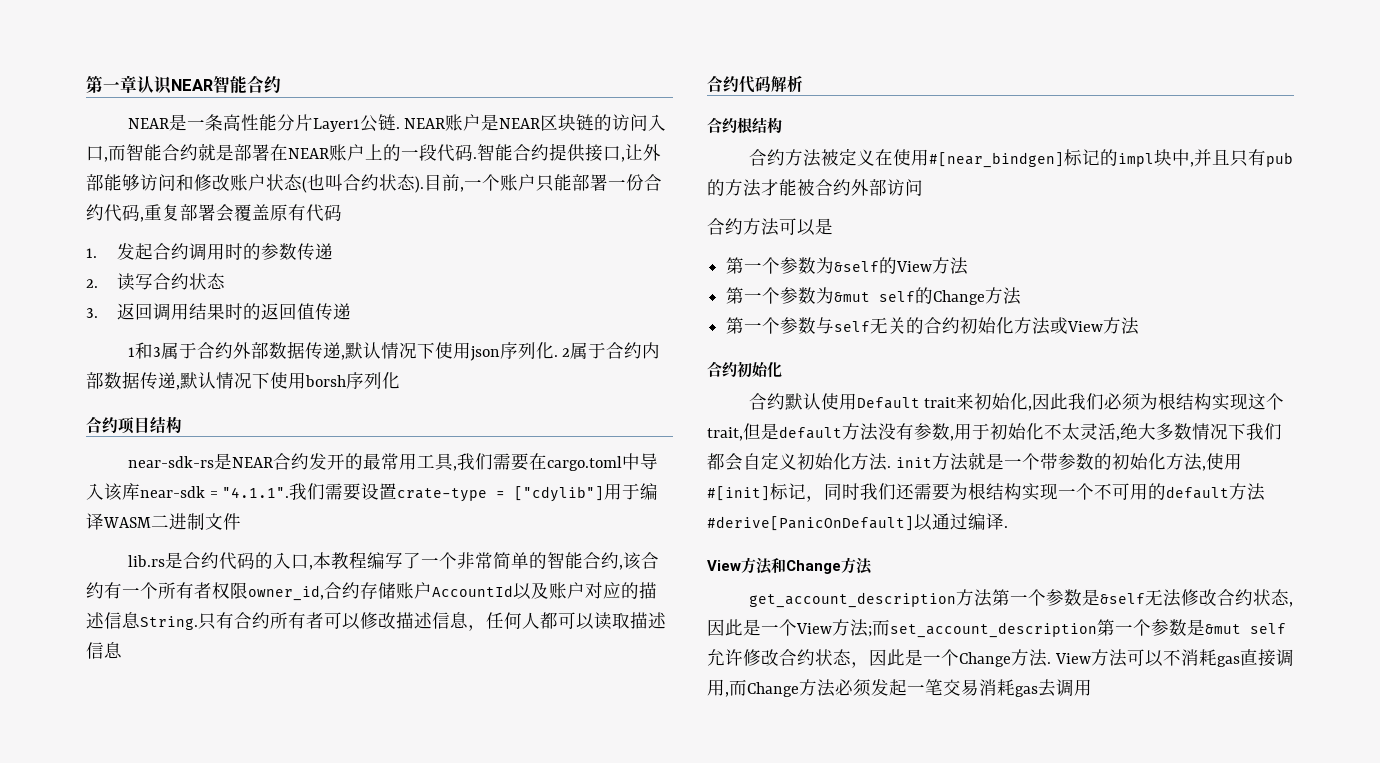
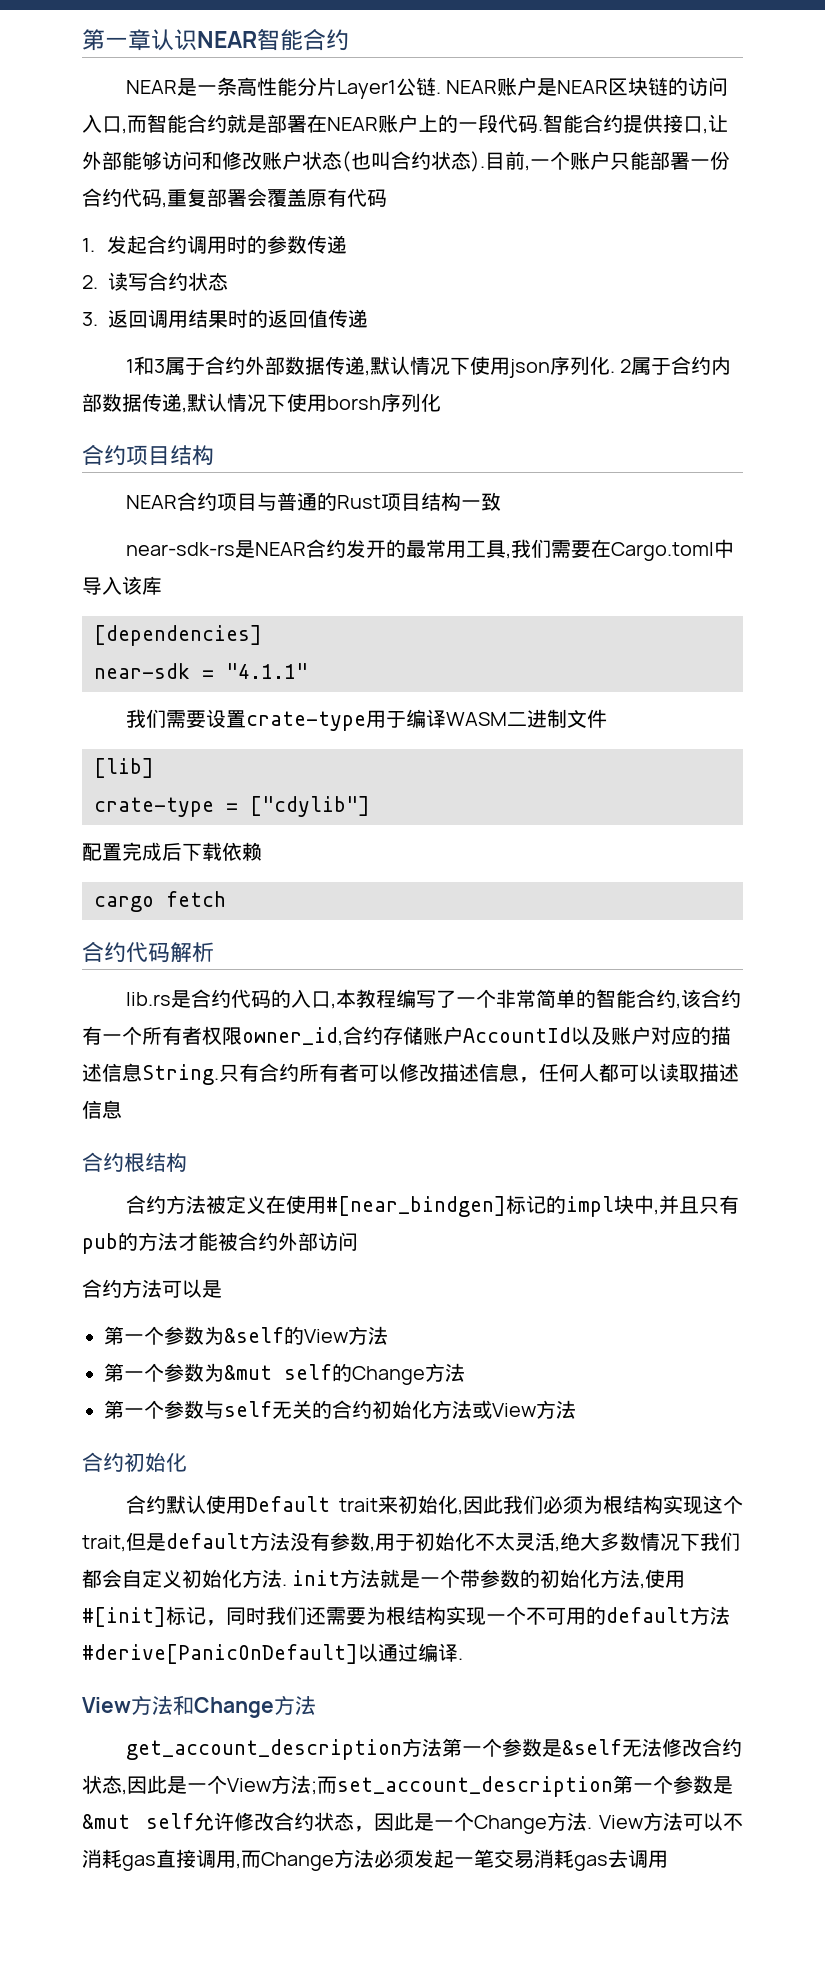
+ NEAR合约项目与普通的Rust项目结构一致
- near-sdk-rs是NEAR合约发开的最常用工具,我们需要在cargo.toml中导入该库near-sdk = "4.1.1".我们需要设置crate-type = ["cdylib"]用于编译WASM二进制文件
+ near-sdk-rs是NEAR合约发开的最常用工具,我们需要在Cargo.toml中导入该库
+ [dependencies]
+ near-sdk = "4.1.1"
+ 我们需要设置crate-type用于编译WASM二进制文件
+ [lib]
+ crate-type = ["cdylib"]
+ 配置完成后下载依赖
+ cargo fetch
+ 合约代码解析
- 合约代码解析

